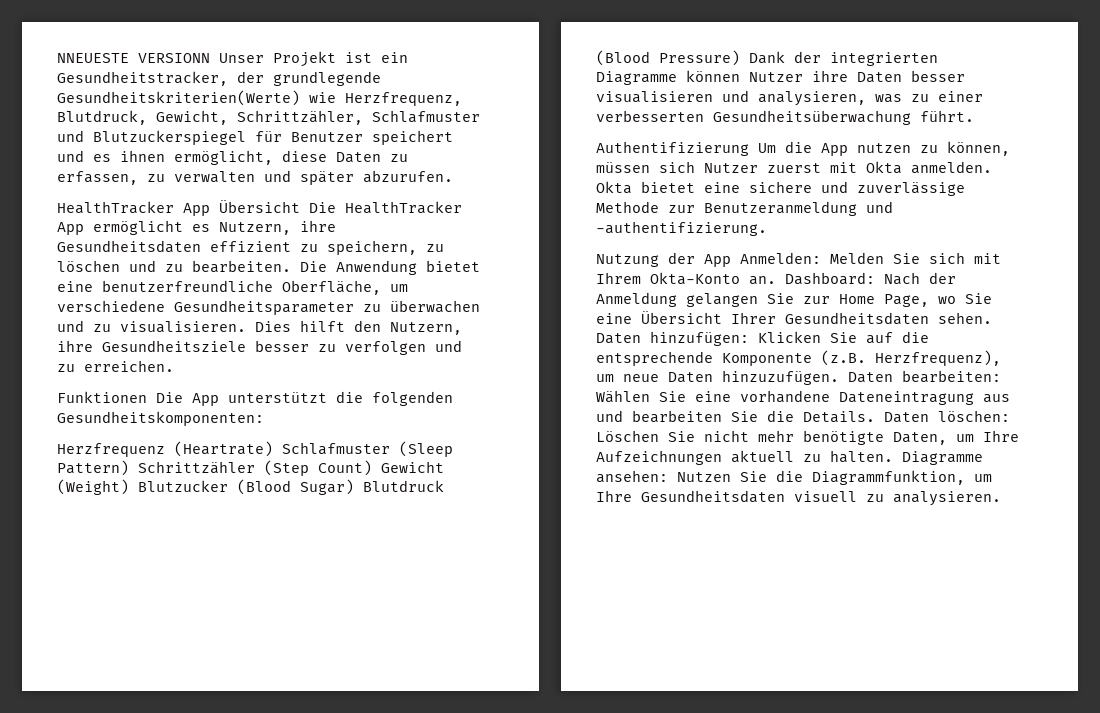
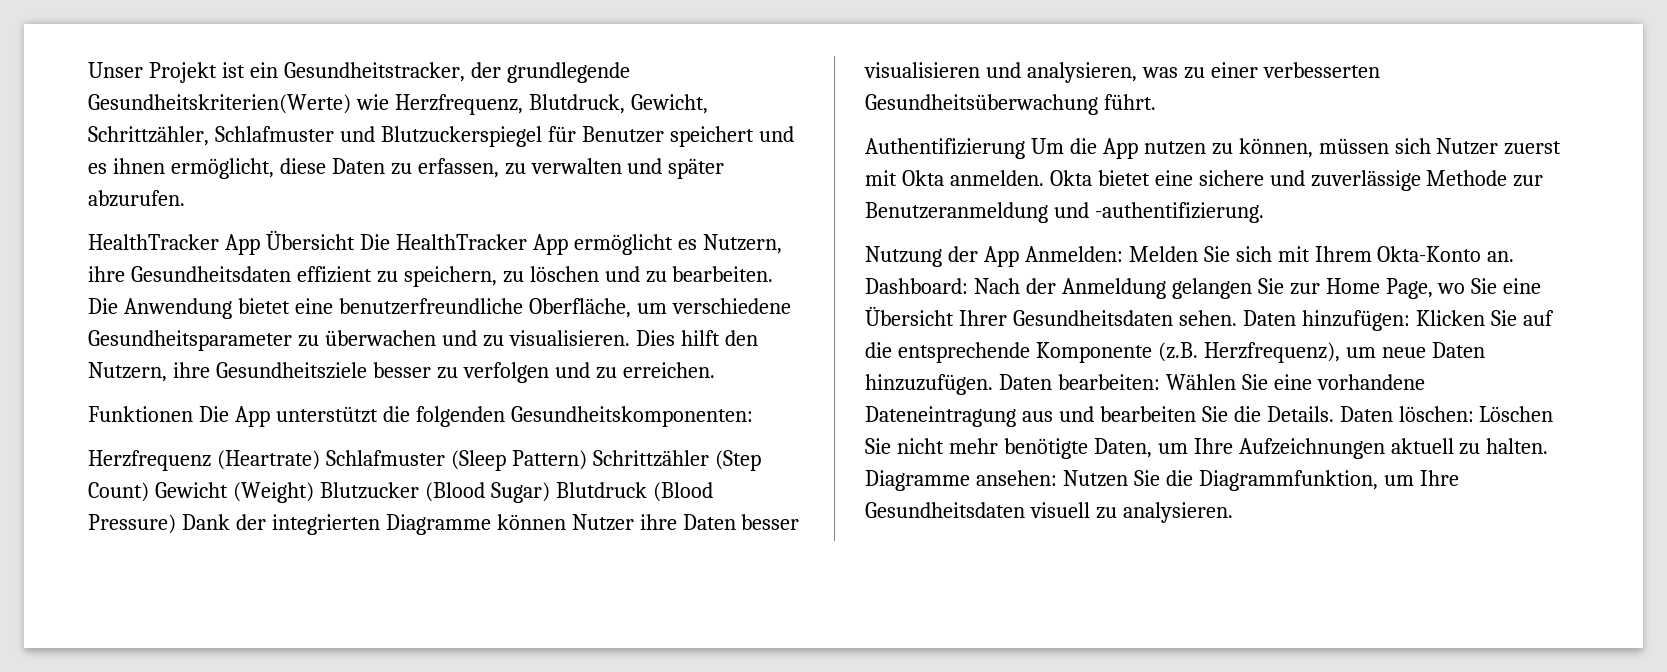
- NNEUESTE VERSIONN Unser Projekt ist ein Gesundheitstracker, der grundlegende Gesundheitskriterien(Werte) wie Herzfrequenz, Blutdruck, Gewicht, Schrittzähler, Schlafmuster und Blutzuckerspiegel für Benutzer speichert und es ihnen ermöglicht, diese Daten zu erfassen, zu verwalten und später abzurufen.
+ Unser Projekt ist ein Gesundheitstracker, der grundlegende Gesundheitskriterien(Werte) wie Herzfrequenz, Blutdruck, Gewicht, Schrittzähler, Schlafmuster und Blutzuckerspiegel für Benutzer speichert und es ihnen ermöglicht, diese Daten zu erfassen, zu verwalten und später abzurufen.

